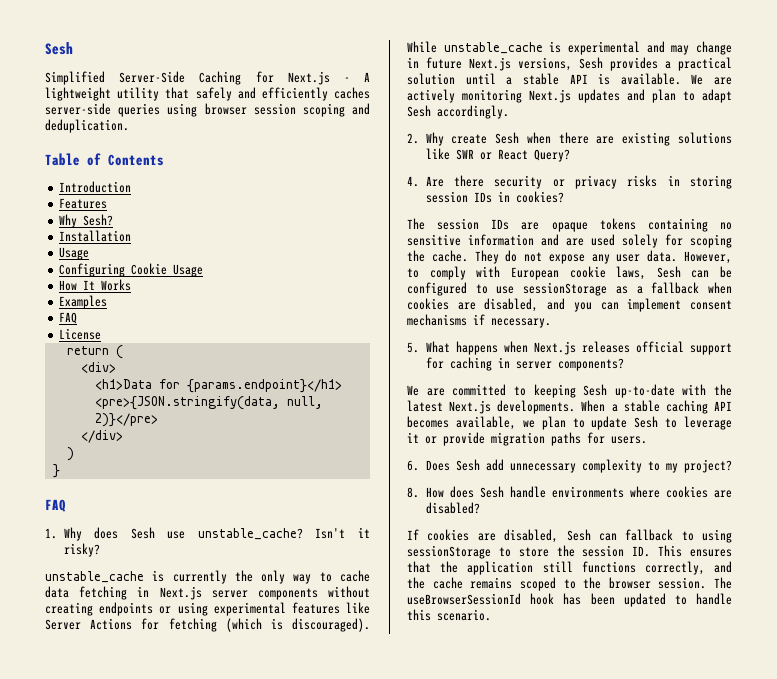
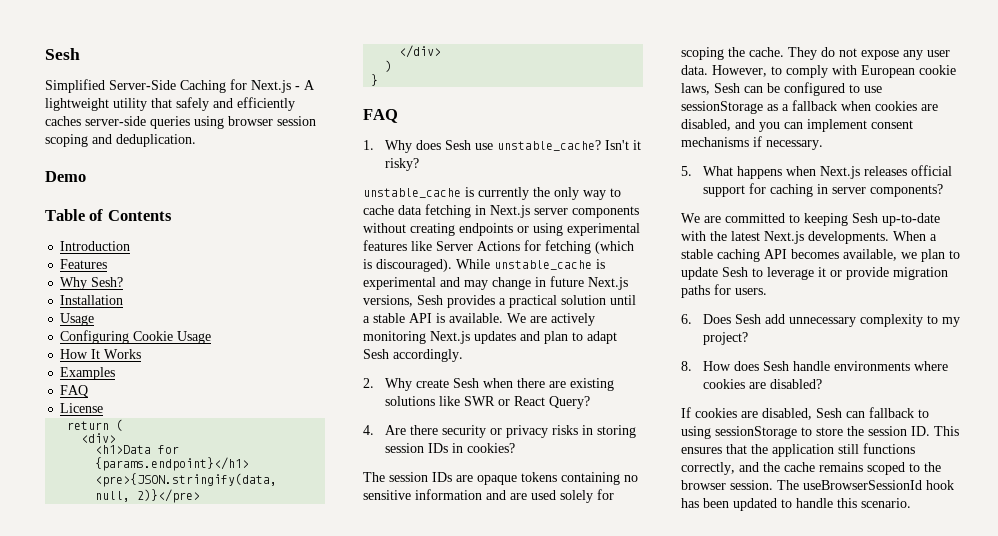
+ Demo

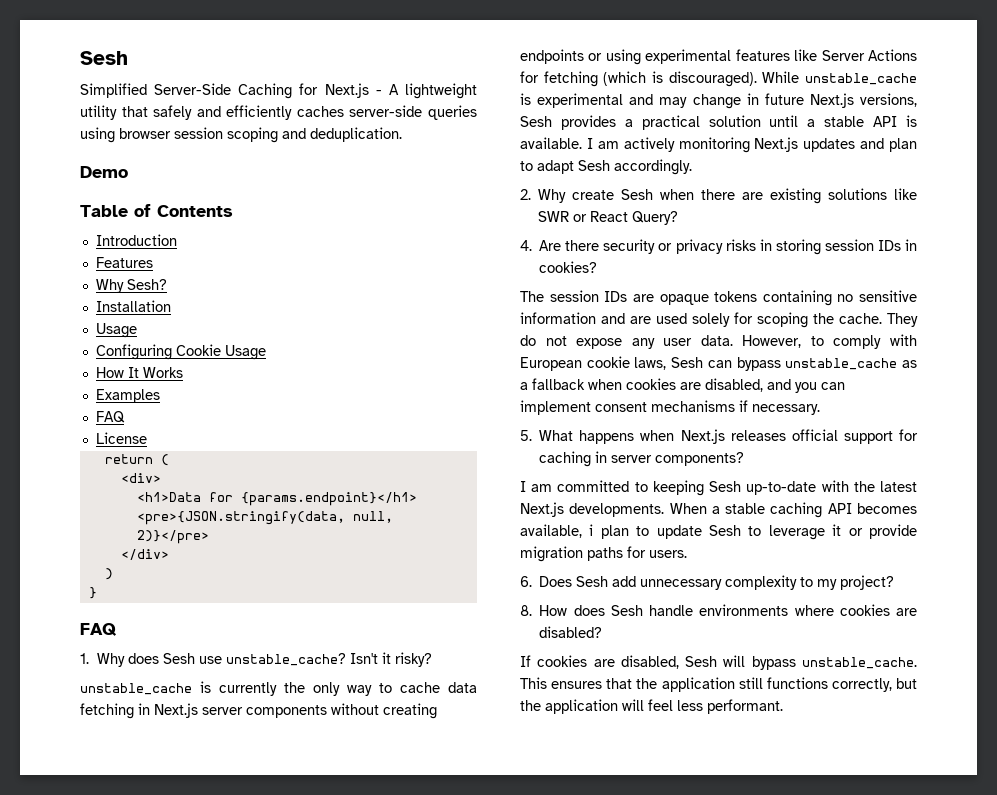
- We are actively monitoring Next.js updates and plan to adapt Sesh accordingly.
+ I am actively monitoring Next.js updates and plan to adapt Sesh accordingly.
- However, to comply with European cookie laws, Sesh can be configured to use sessionStorage as a fallback when cookies are disabled, and you can implement consent mechanisms if necessary.
+ However, to comply with European cookie laws, Sesh can bypass unstable_cache as a fallback when cookies are disabled, and you can implement consent mechanisms if necessary.
- We are committed to keeping Sesh up-to-date with the latest Next.js developments.
+ I am committed to keeping Sesh up-to-date with the latest Next.js developments.
- When a stable caching API becomes available, we plan to update Sesh to leverage it or provide migration paths for users.
+ When a stable caching API becomes available, i plan to update Sesh to leverage it or provide migration paths for users.
- If cookies are disabled, Sesh can fallback to using sessionStorage to store the session ID. This ensures that the application still functions correctly, and the cache remains scoped to the browser session. The useBrowserSessionId hook has been updated to handle this scenario.
+ If cookies are disabled, Sesh will bypass unstable_cache. This ensures that the application still functions correctly, but the application will feel less performant.

